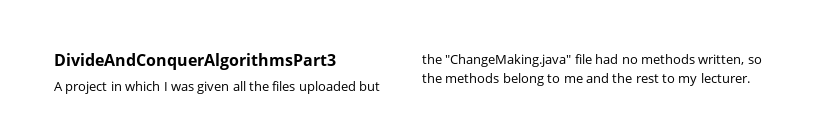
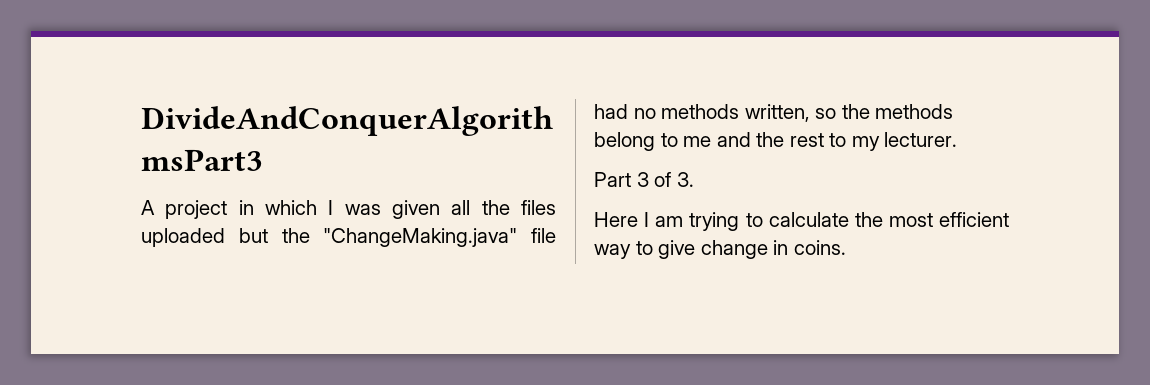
+ Part 3 of 3.
+ Here I am trying to calculate the most efficient way to give change in coins.

